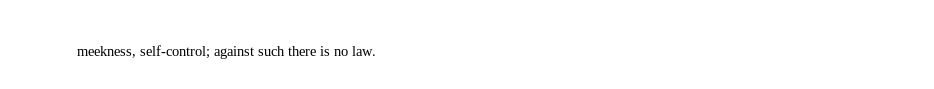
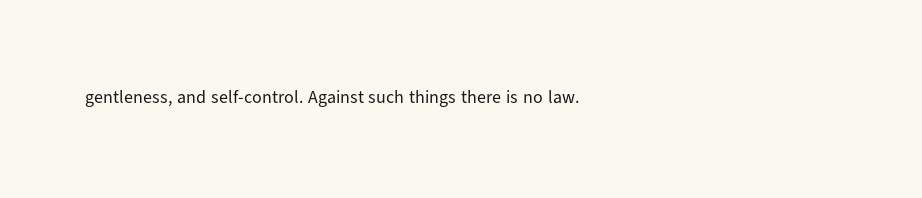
- meekness, self-control; against such there is no law.
+ gentleness, and self-control. Against such things there is no law.

